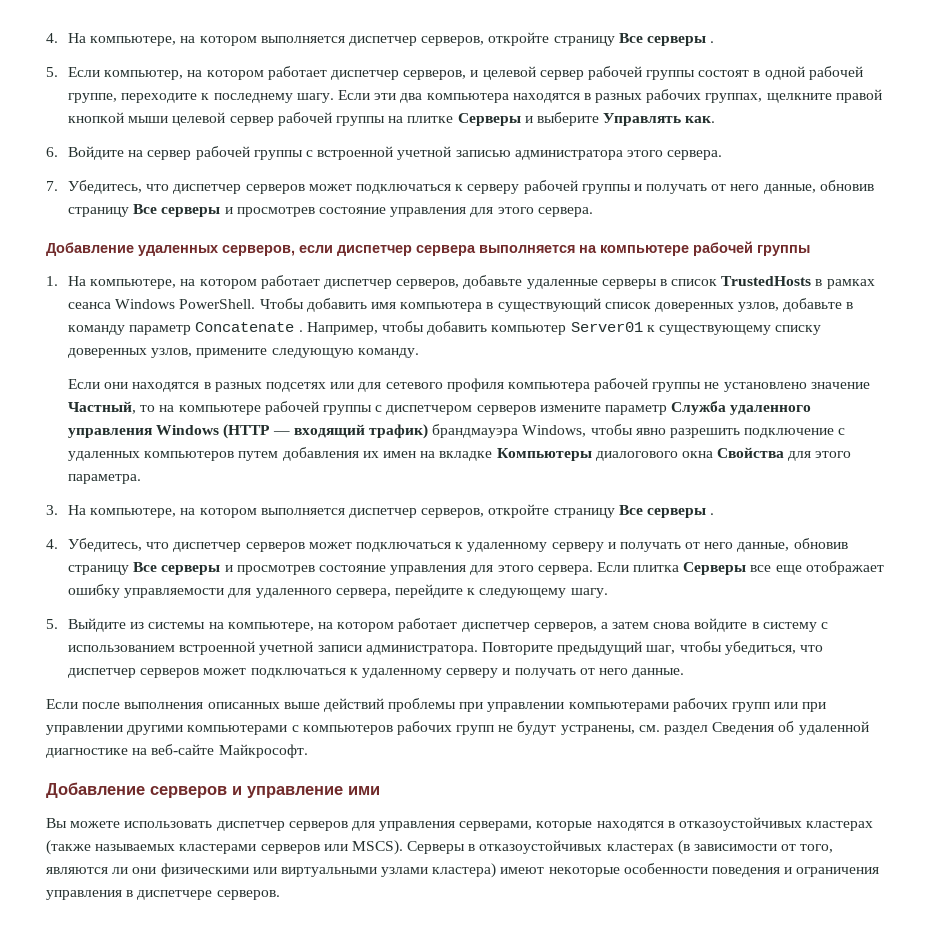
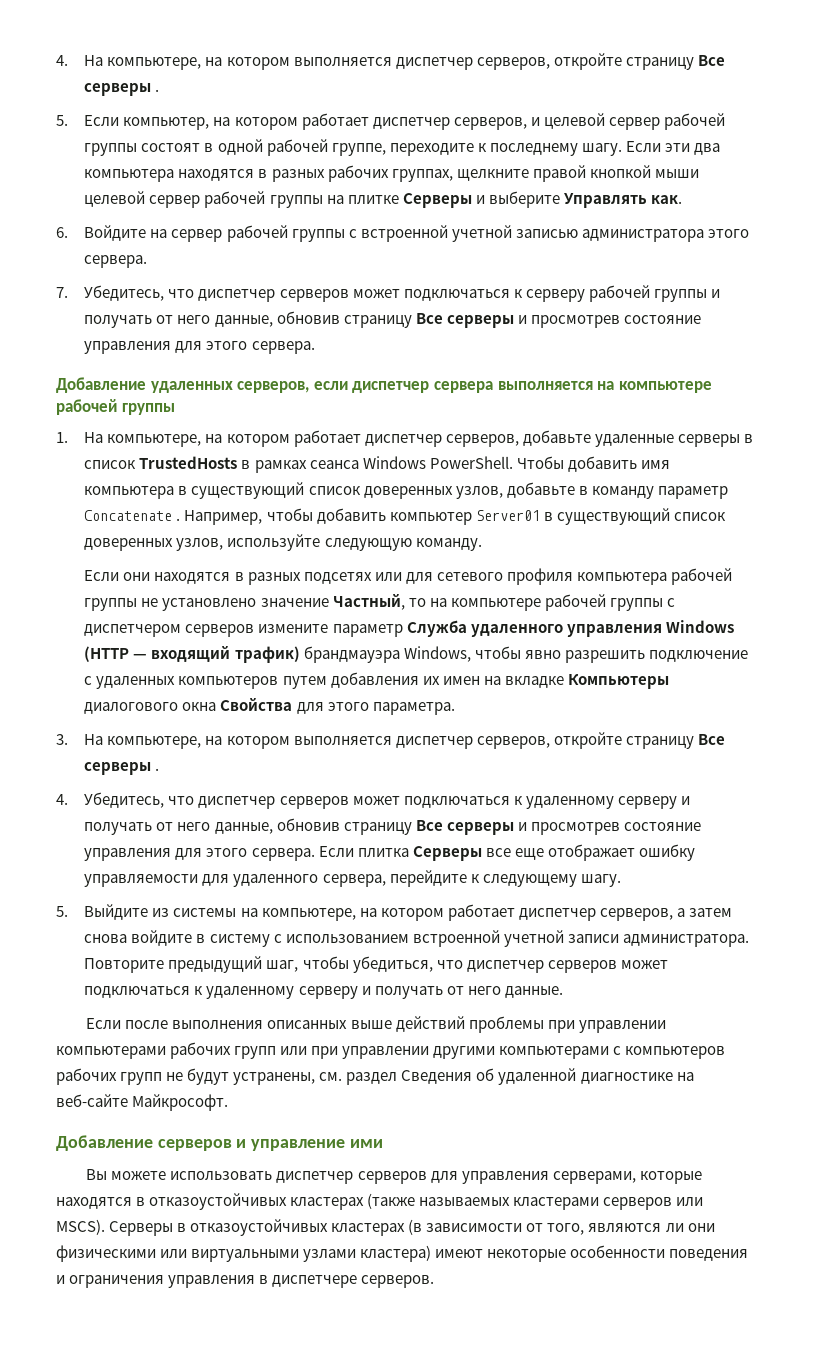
- Например, чтобы добавить компьютер Server01 к существующему списку доверенных узлов, примените следующую команду.
+ Например, чтобы добавить компьютер Server01 в существующий список доверенных узлов, используйте следующую команду.

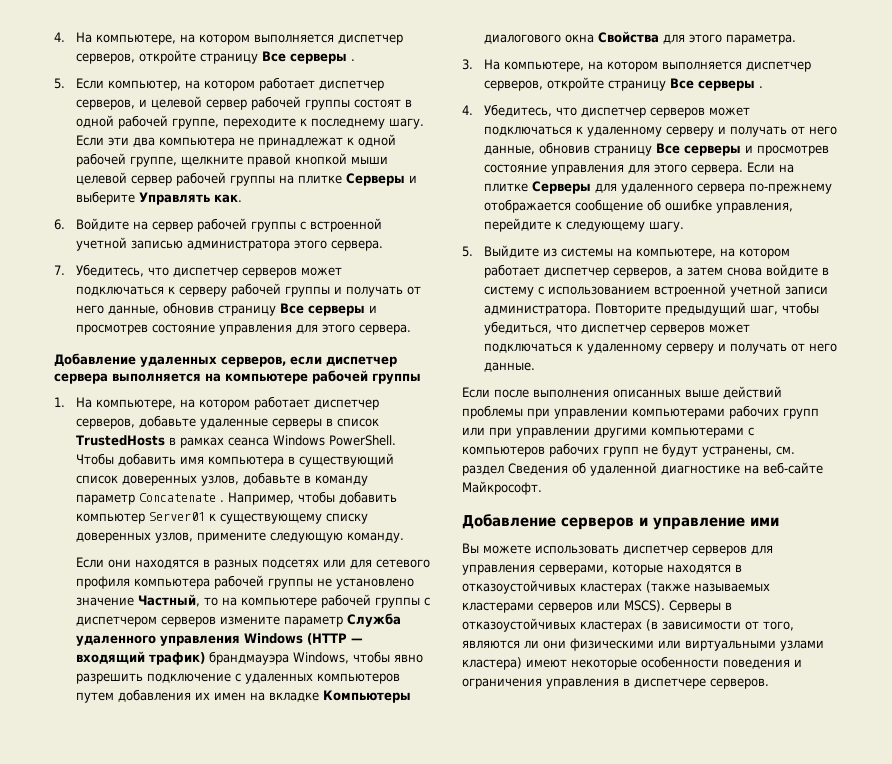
- Если эти два компьютера находятся в разных рабочих группах, щелкните правой кнопкой мыши целевой сервер рабочей группы на плитке Серверы и выберите Управлять как.
+ Если эти два компьютера не принадлежат к одной рабочей группе, щелкните правой кнопкой мыши целевой сервер рабочей группы на плитке Серверы и выберите Управлять как.
- Например, чтобы добавить компьютер Server01 в существующий список доверенных узлов, используйте следующую команду.
+ Например, чтобы добавить компьютер Server01 к существующему списку доверенных узлов, примените следующую команду.
- Если плитка Серверы все еще отображает ошибку управляемости для удаленного сервера, перейдите к следующему шагу.
+ Если на плитке Серверы для удаленного сервера по-прежнему отображается сообщение об ошибке управления, перейдите к следующему шагу.

